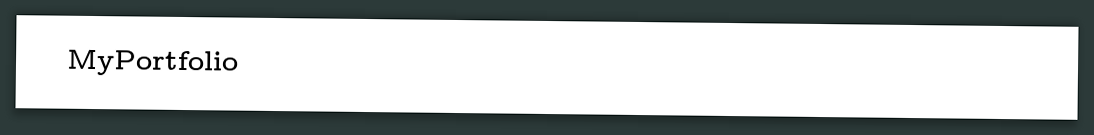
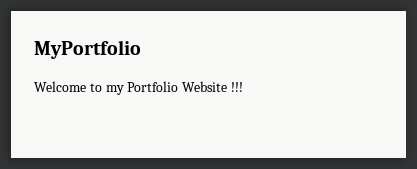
+ Welcome to my Portfolio Website !!!

